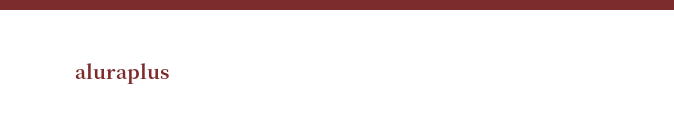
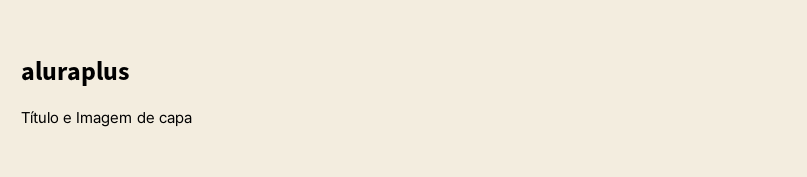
+ Título e Imagem de capa

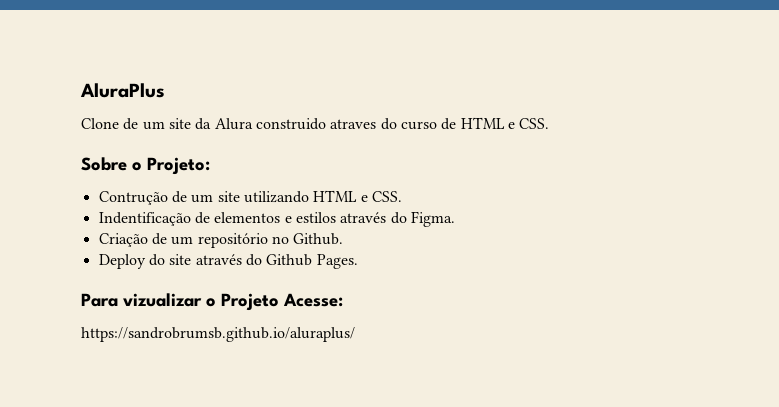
- aluraplus
- Título e Imagem de capa
+ AluraPlus
+ Clone de um site da Alura construido atraves do curso de HTML e CSS.
+ Sobre o Projeto:
+ Contrução de um site utilizando HTML e CSS.
+ Indentificação de elementos e estilos através do Figma.
+ Criação de um repositório no Github.
+ Deploy do site através do Github Pages.
+ Para vizualizar o Projeto Acesse:
+ https://sandrobrumsb.github.io/aluraplus/

